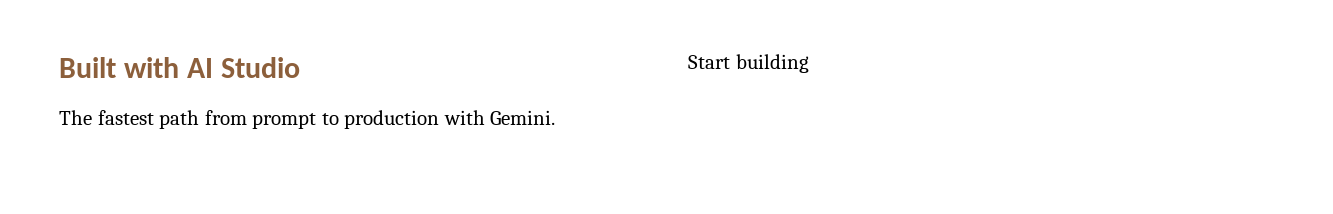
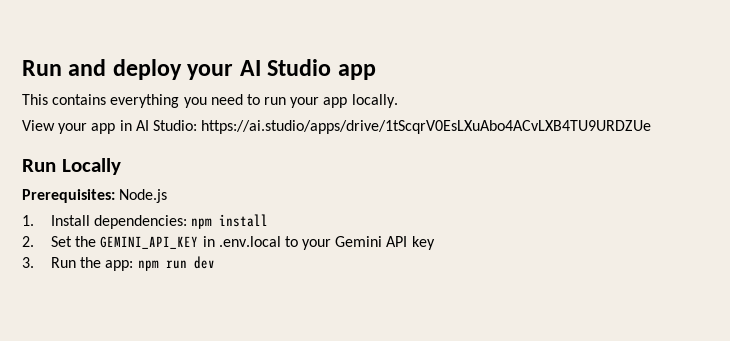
- Built with AI Studio
- The fastest path from prompt to production with Gemini.
- Start building
+ Run and deploy your AI Studio app
+ This contains everything you need to run your app locally.
+ View your app in AI Studio: https://ai.studio/apps/drive/1tScqrV0EsLXuAbo4ACvLXB4TU9URDZUe
+ Run Locally
+ Prerequisites: Node.js
+ 1. Install dependencies: npm install
+ 2. Set the GEMINI_API_KEY in .env.local to your Gemini API key
+ 3. Run the app: npm run dev

